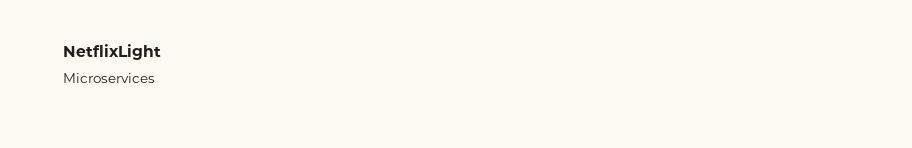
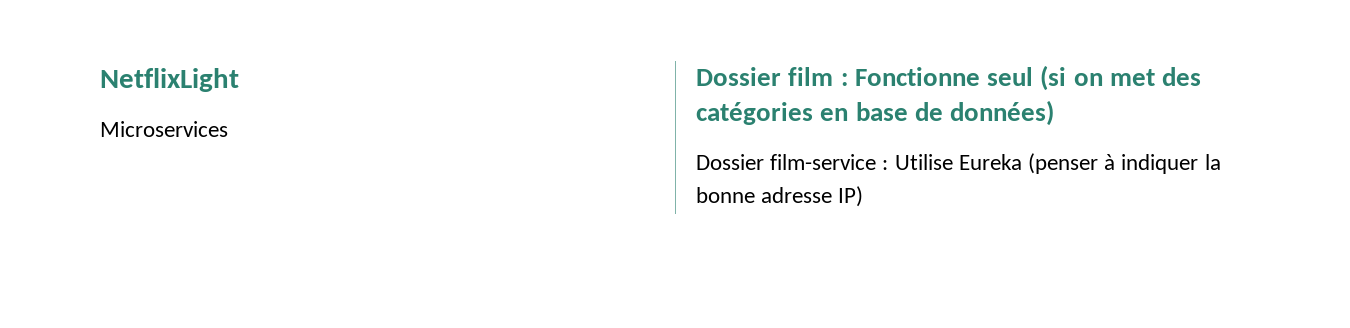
+ Dossier film : Fonctionne seul (si on met des catégories en base de données)
+ Dossier film-service : Utilise Eureka (penser à indiquer la bonne adresse IP)

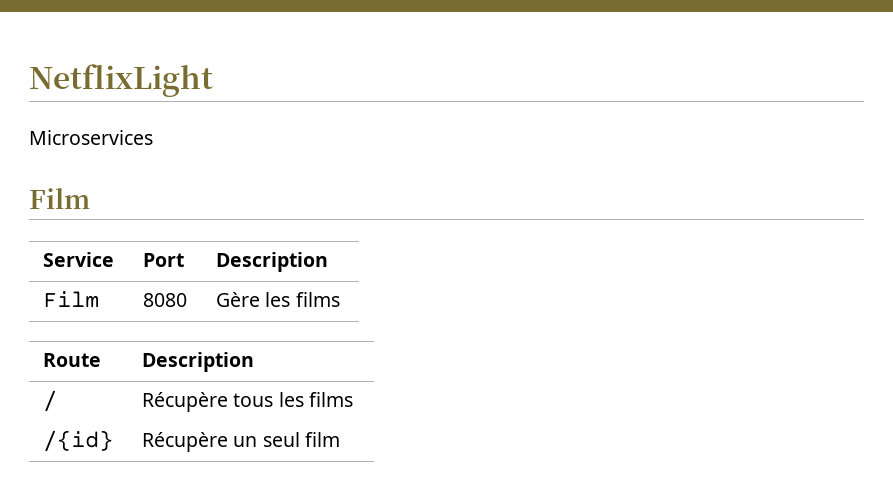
  Microservices
- Dossier film : Fonctionne seul (si on met des catégories en base de données)
- Dossier film-service : Utilise Eureka (penser à indiquer la bonne adresse IP)
+ Film
+ Service | Port | Description
+ Film | 8080 | Gère les films
+ Route | Description
+ / | Récupère tous les films
+ /{id} | Récupère un seul film

